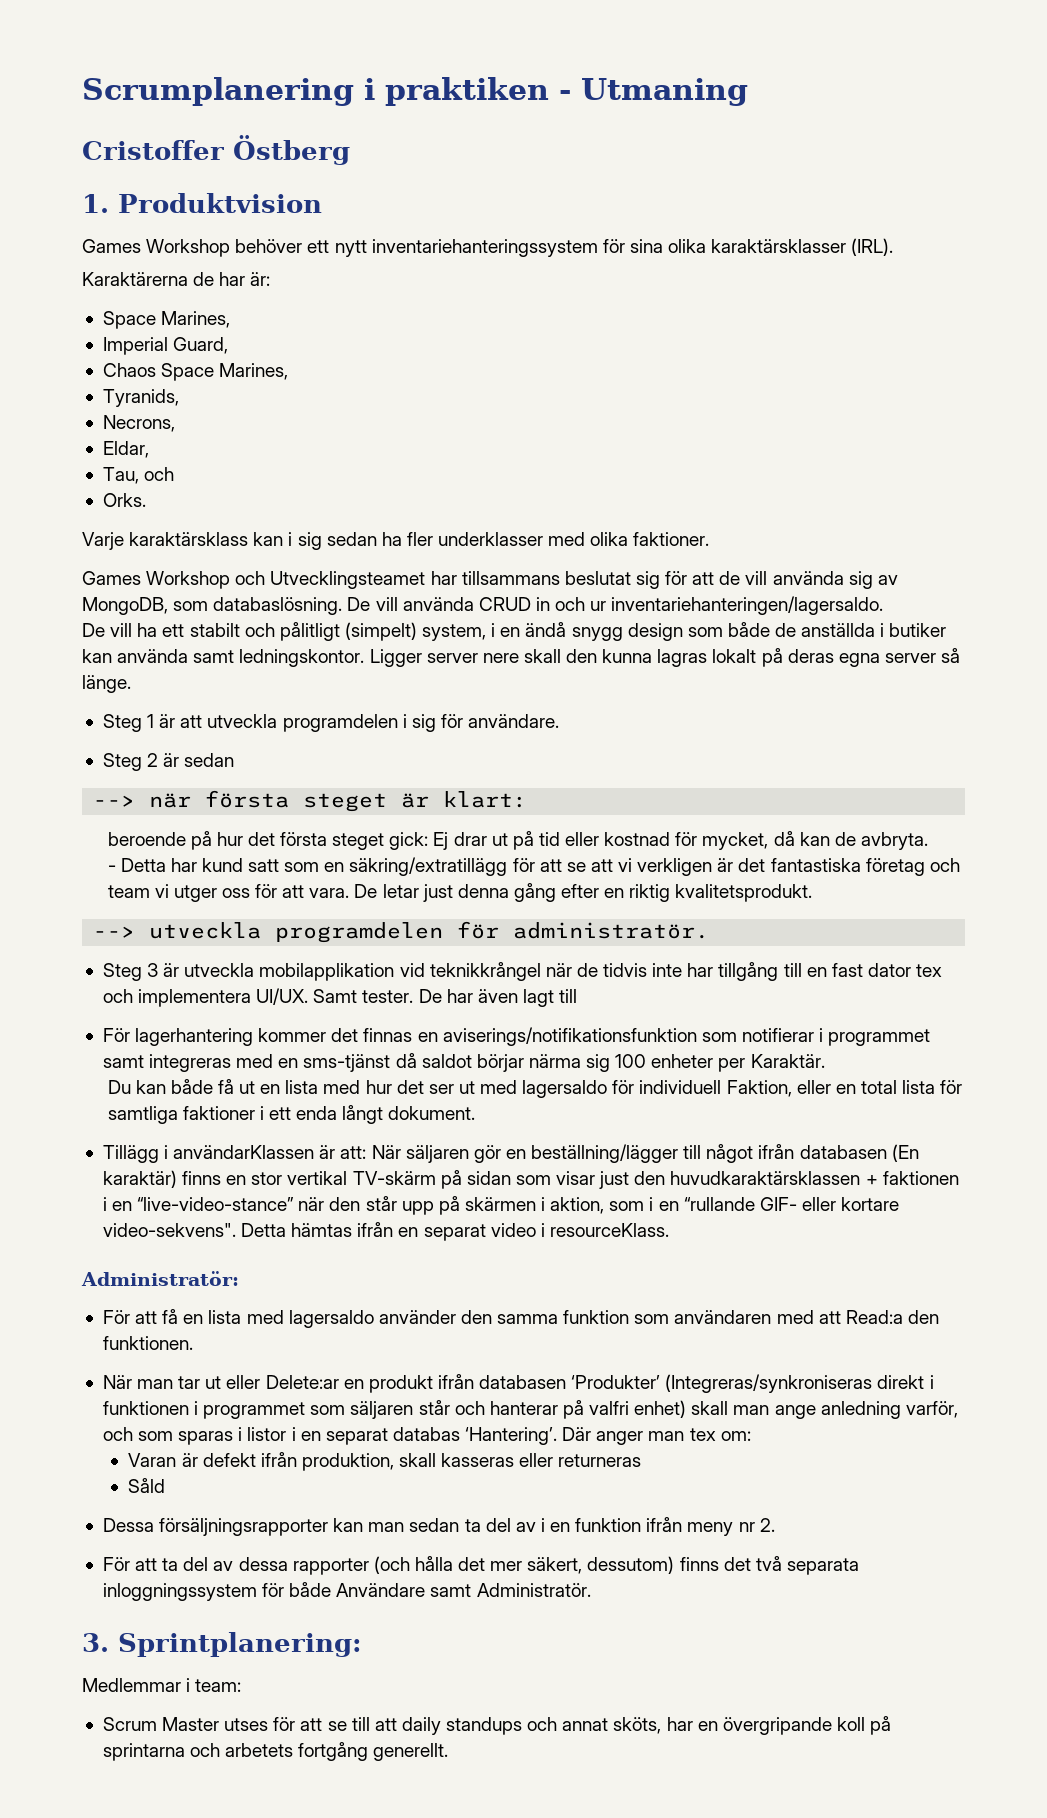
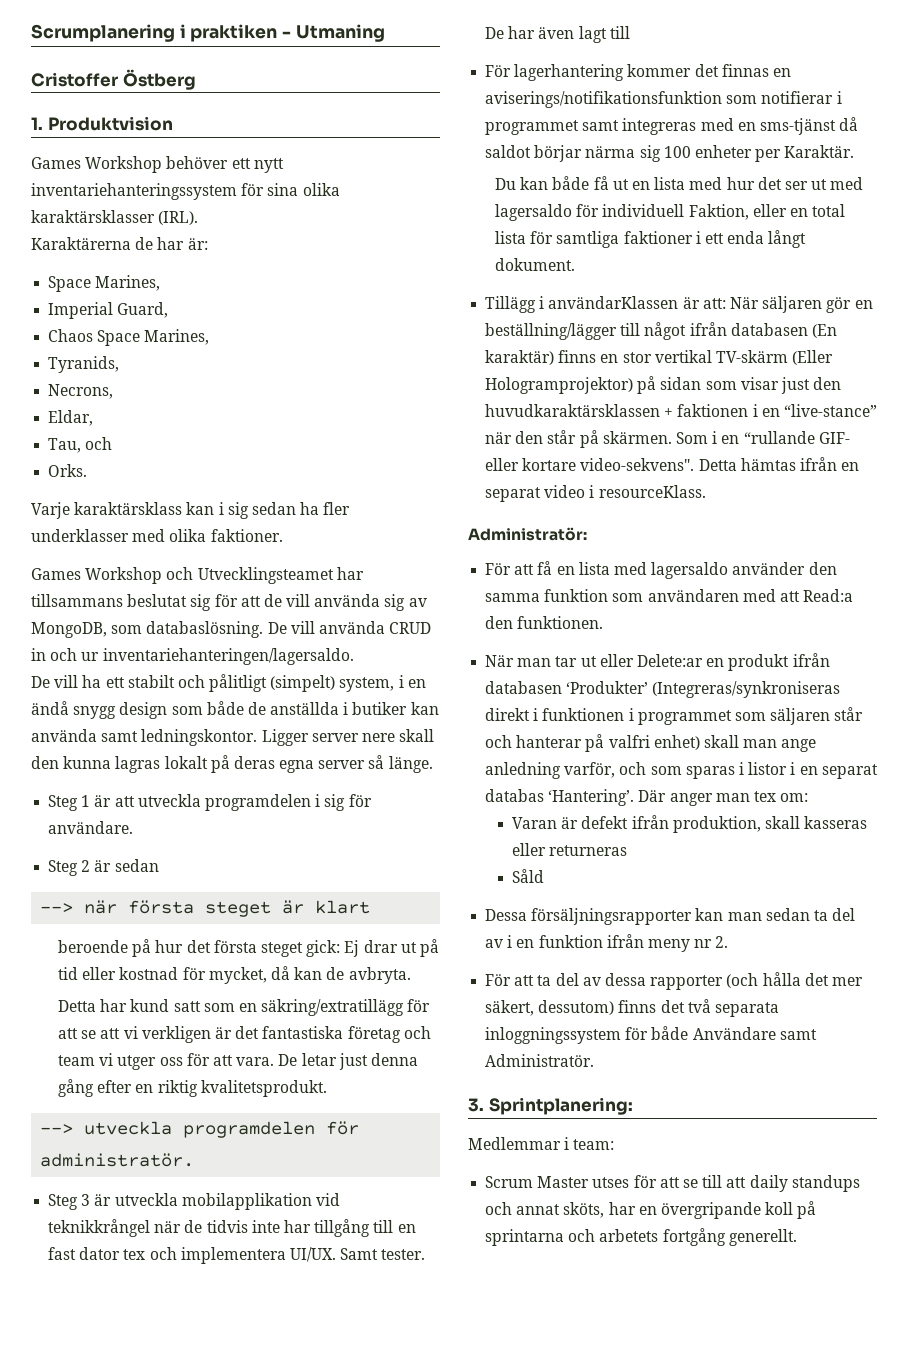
- --> när första steget är klart:
+ --> när första steget är klart
- - Detta har kund satt som en säkring/extratillägg för att se att vi verkligen är det fantastiska företag och team vi utger oss för att vara.
+ Detta har kund satt som en säkring/extratillägg för att se att vi verkligen är det fantastiska företag och team vi utger oss för att vara.
- Tillägg i användarKlassen är att: När säljaren gör en beställning/lägger till något ifrån databasen (En karaktär) finns en stor vertikal TV-skärm på sidan som visar just den huvudkaraktärsklassen + faktionen i en “live-video-stance” när den står upp på skärmen i aktion, som i en “rullande GIF- eller kortare video-sekvens".
+ Tillägg i användarKlassen är att: När säljaren gör en beställning/lägger till något ifrån databasen (En karaktär) finns en stor vertikal TV-skärm (Eller Hologramprojektor) på sidan som visar just den huvudkaraktärsklassen + faktionen i en “live-stance” när den står på skärmen. Som i en “rullande GIF- eller kortare video-sekvens".

